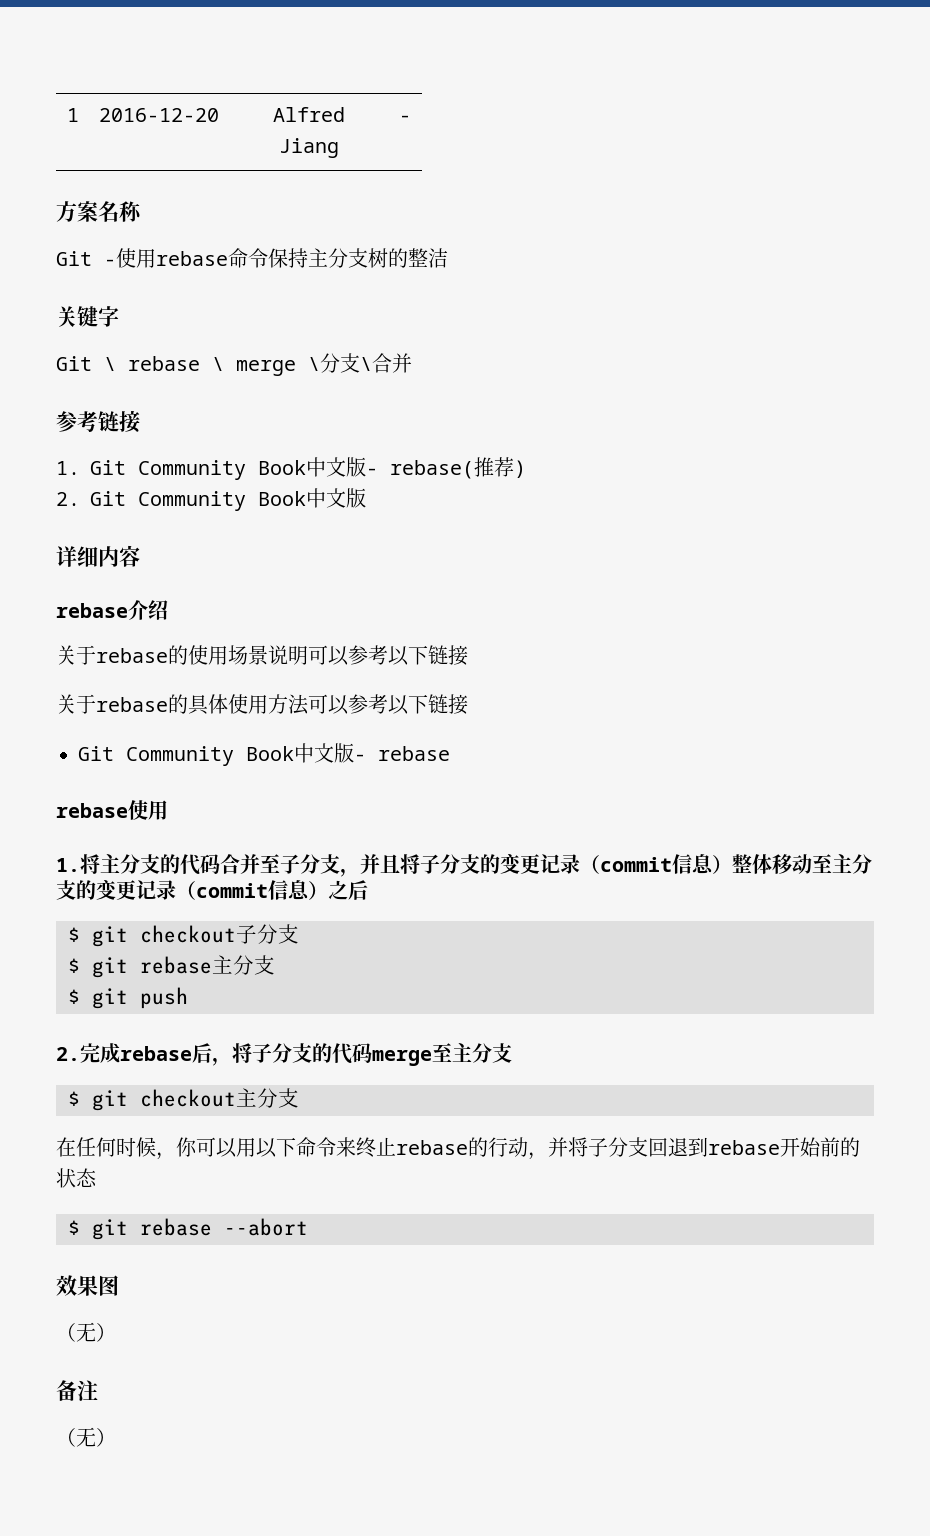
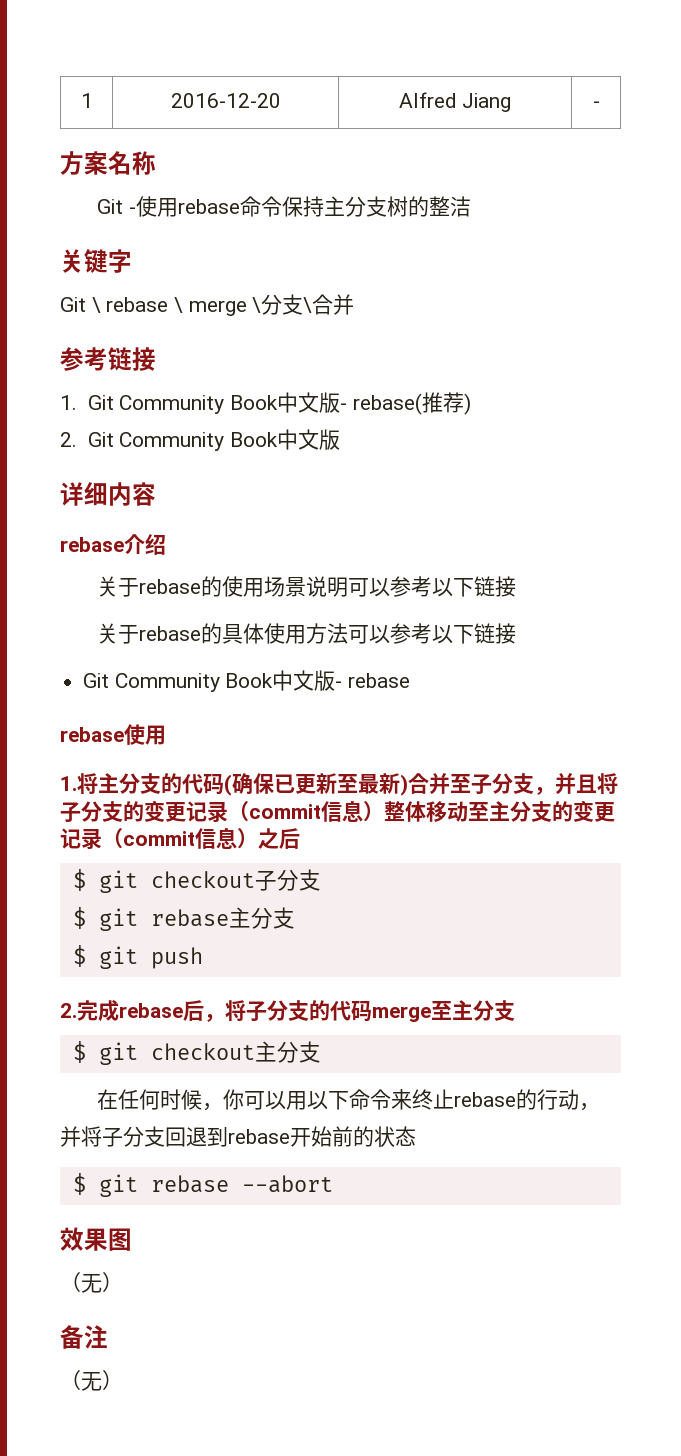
- 1.将主分支的代码合并至子分支，并且将子分支的变更记录（commit信息）整体移动至主分支的变更记录（commit信息）之后
+ 1.将主分支的代码(确保已更新至最新)合并至子分支，并且将子分支的变更记录（commit信息）整体移动至主分支的变更记录（commit信息）之后

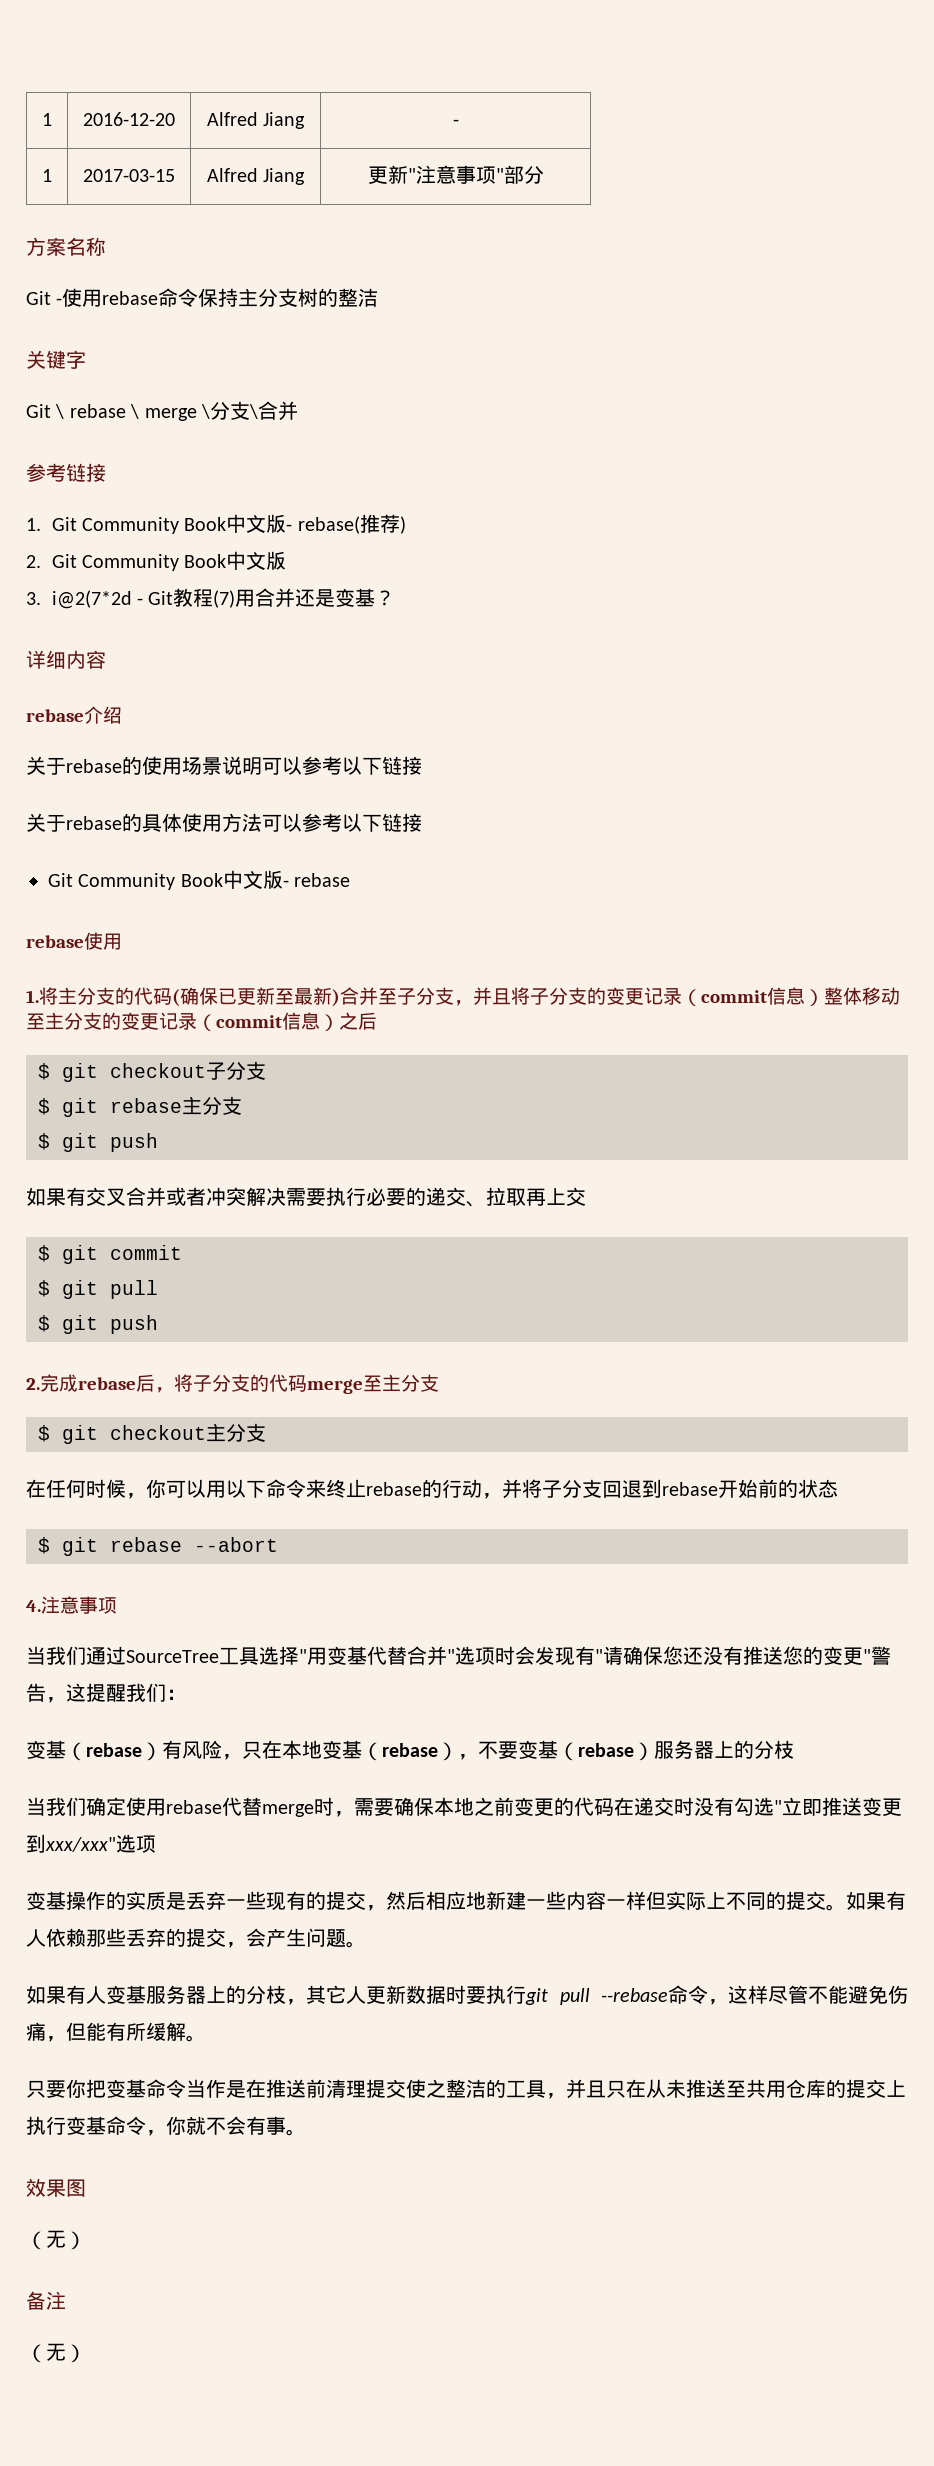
+ 1 | 2017-03-15 | Alfred Jiang | 更新"注意事项"部分
+ 3. i@2(7*2d - Git教程(7)用合并还是变基？
+ 如果有交叉合并或者冲突解决需要执行必要的递交、拉取再上交
+ $ git commit
+ $ git pull
+ $ git push
+ 4.注意事项
+ 当我们通过SourceTree工具选择"用变基代替合并"选项时会发现有"请确保您还没有推送您的变更"警告，这提醒我们：
+ 变基（rebase）有风险，只在本地变基（rebase），不要变基（rebase）服务器上的分枝
+ 当我们确定使用rebase代替merge时，需要确保本地之前变更的代码在递交时没有勾选"立即推送变更到xxx/xxx"选项
+ 变基操作的实质是丢弃一些现有的提交，然后相应地新建一些内容一样但实际上不同的提交。如果有人依赖那些丢弃的提交，会产生问题。
+ 如果有人变基服务器上的分枝，其它人更新数据时要执行git pull --rebase命令，这样尽管不能避免伤痛，但能有所缓解。
+ 只要你把变基命令当作是在推送前清理提交使之整洁的工具，并且只在从未推送至共用仓库的提交上执行变基命令，你就不会有事。

